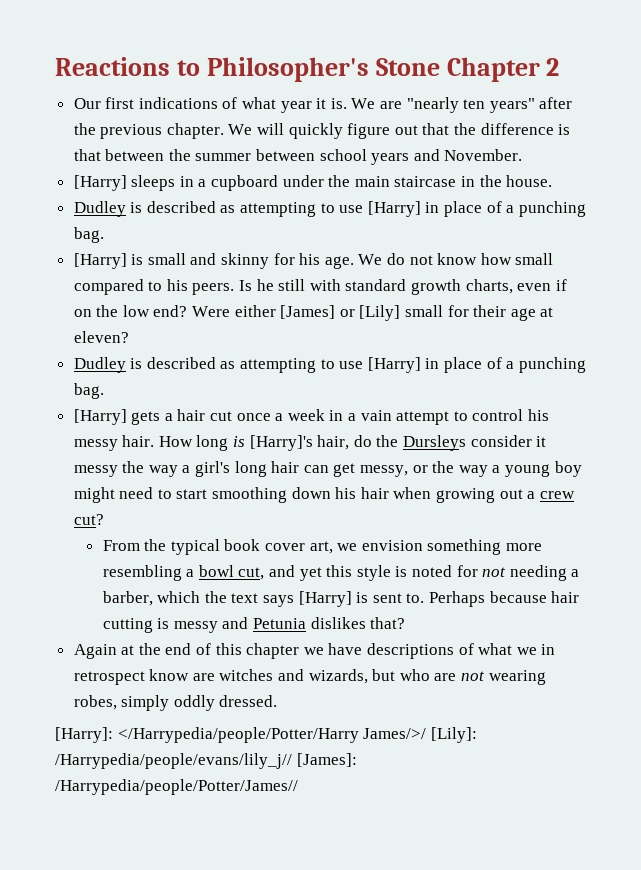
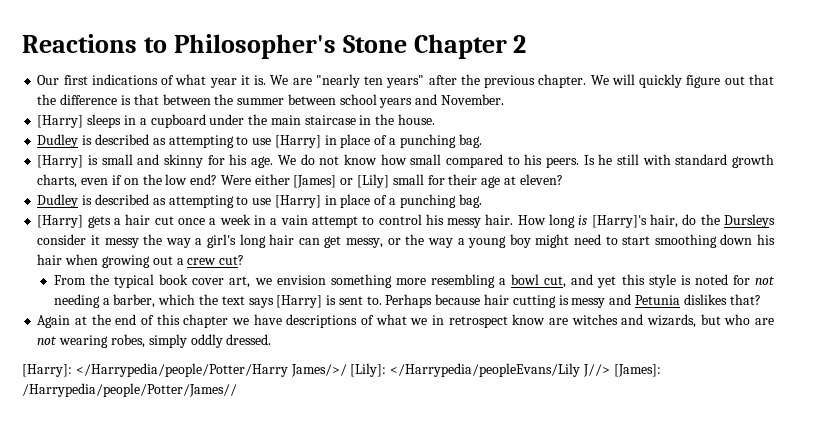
- [Harry]: </Harrypedia/people/Potter/Harry James/>/ [Lily]: /Harrypedia/people/evans/lily_j// [James]: /Harrypedia/people/Potter/James//
+ [Harry]: </Harrypedia/people/Potter/Harry James/>/ [Lily]: </Harrypedia/peopleEvans/Lily J//> [James]: /Harrypedia/people/Potter/James//

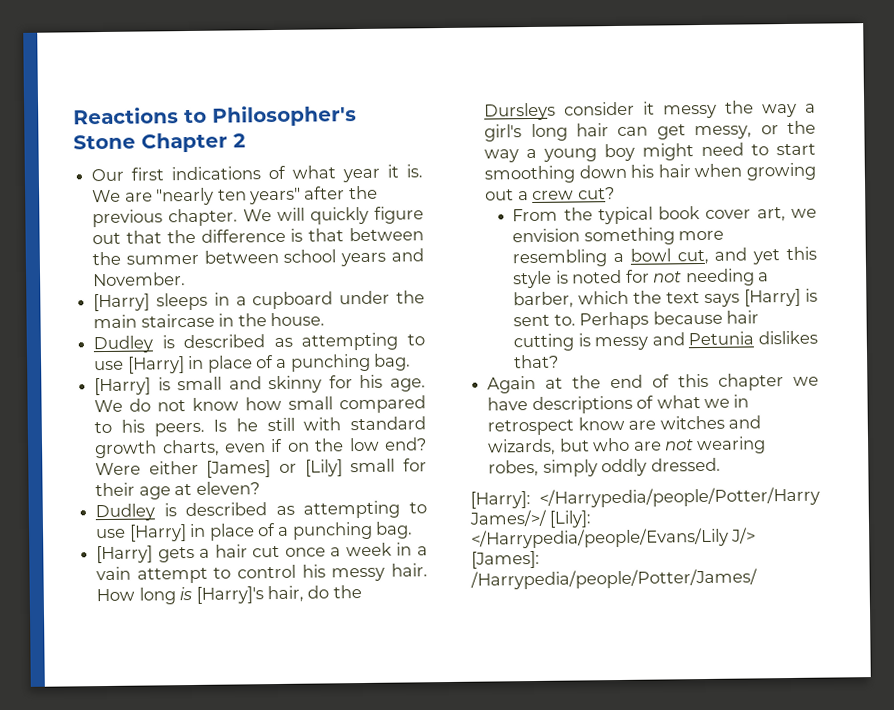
- [Harry]: </Harrypedia/people/Potter/Harry James/>/ [Lily]: </Harrypedia/peopleEvans/Lily J//> [James]: /Harrypedia/people/Potter/James//
+ [Harry]: </Harrypedia/people/Potter/Harry James/>/ [Lily]: </Harrypedia/people/Evans/Lily J/> [James]: /Harrypedia/people/Potter/James/

